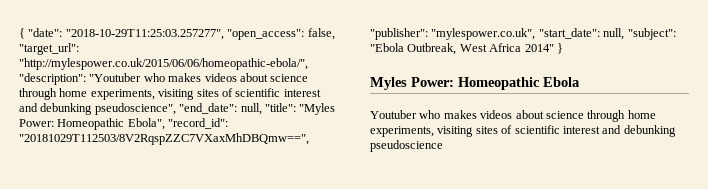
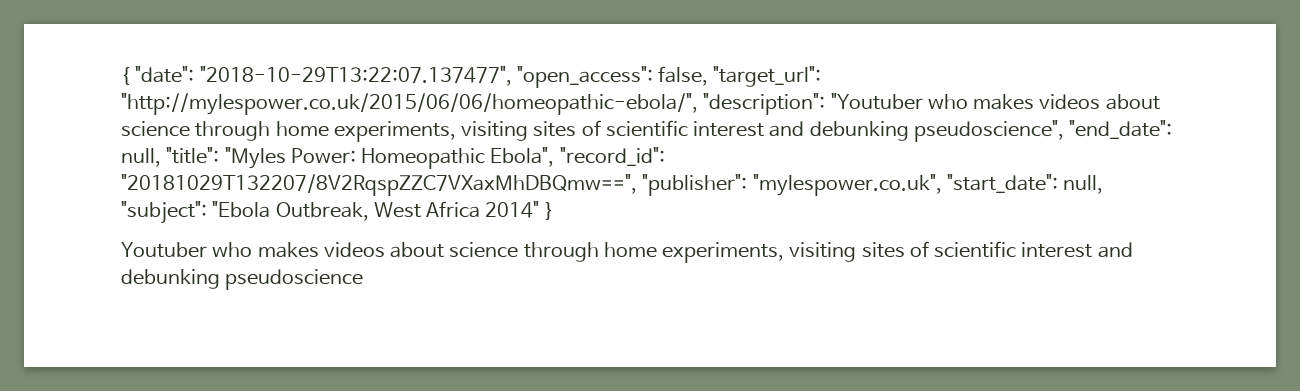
- { "date": "2018-10-29T11:25:03.257277", "open_access": false, "target_url": "http://mylespower.co.uk/2015/06/06/homeopathic-ebola/", "description": "Youtuber who makes videos about science through home experiments, visiting sites of scientific interest and debunking pseudoscience", "end_date": null, "title": "Myles Power: Homeopathic Ebola", "record_id": "20181029T112503/8V2RqspZZC7VXaxMhDBQmw==", "publisher": "mylespower.co.uk", "start_date": null, "subject": "Ebola Outbreak, West Africa 2014" }
+ { "date": "2018-10-29T13:22:07.137477", "open_access": false, "target_url": "http://mylespower.co.uk/2015/06/06/homeopathic-ebola/", "description": "Youtuber who makes videos about science through home experiments, visiting sites of scientific interest and debunking pseudoscience", "end_date": null, "title": "Myles Power: Homeopathic Ebola", "record_id": "20181029T132207/8V2RqspZZC7VXaxMhDBQmw==", "publisher": "mylespower.co.uk", "start_date": null, "subject": "Ebola Outbreak, West Africa 2014" }
- Myles Power: Homeopathic Ebola

